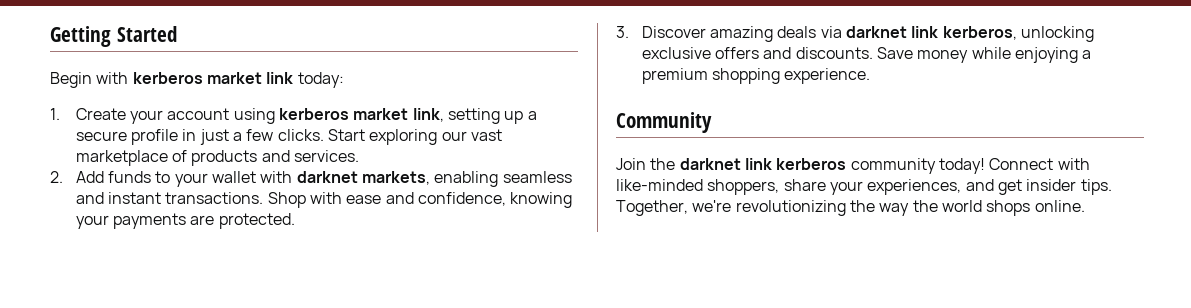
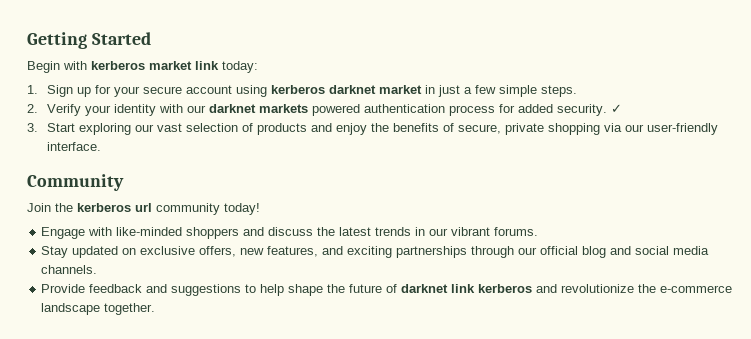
- 1. Create your account using kerberos market link, setting up a secure profile in just a few clicks. Start exploring our vast marketplace of products and services.
- 2. Add funds to your wallet with darknet markets, enabling seamless and instant transactions. Shop with ease and confidence, knowing your payments are protected.
- 3. Discover amazing deals via darknet link kerberos, unlocking exclusive offers and discounts. Save money while enjoying a premium shopping experience.
+ 1. Sign up for your secure account using kerberos darknet market in just a few simple steps.
+ 2. Verify your identity with our darknet markets powered authentication process for added security. ✓
+ 3. Start exploring our vast selection of products and enjoy the benefits of secure, private shopping via our user-friendly interface.
  Community
- Join the darknet link kerberos community today! Connect with like-minded shoppers, share your experiences, and get insider tips. Together, we're revolutionizing the way the world shops online.
+ Join the kerberos url community today!
+ Engage with like-minded shoppers and discuss the latest trends in our vibrant forums.
+ Stay updated on exclusive offers, new features, and exciting partnerships through our official blog and social media channels.
+ Provide feedback and suggestions to help shape the future of darknet link kerberos and revolutionize the e-commerce landscape together.

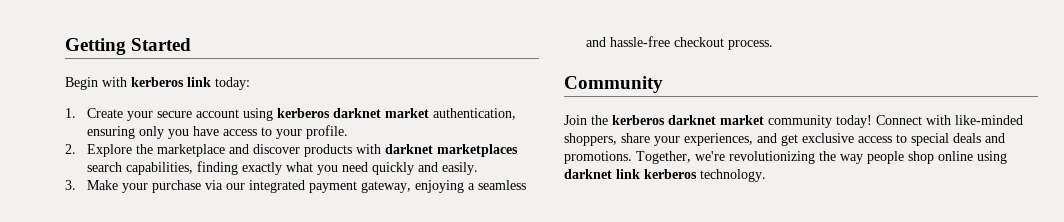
- Begin with kerberos market link today:
+ Begin with kerberos link today:
- 1. Sign up for your secure account using kerberos darknet market in just a few simple steps.
- 2. Verify your identity with our darknet markets powered authentication process for added security. ✓
- 3. Start exploring our vast selection of products and enjoy the benefits of secure, private shopping via our user-friendly interface.
+ 1. Create your secure account using kerberos darknet market authentication, ensuring only you have access to your profile.
+ 2. Explore the marketplace and discover products with darknet marketplaces search capabilities, finding exactly what you need quickly and easily.
+ 3. Make your purchase via our integrated payment gateway, enjoying a seamless and hassle-free checkout process.
- Join the kerberos url community today!
- Engage with like-minded shoppers and discuss the latest trends in our vibrant forums.
- Stay updated on exclusive offers, new features, and exciting partnerships through our official blog and social media channels.
- Provide feedback and suggestions to help shape the future of darknet link kerberos and revolutionize the e-commerce landscape together.
+ Join the kerberos darknet market community today! Connect with like-minded shoppers, share your experiences, and get exclusive access to special deals and promotions. Together, we're revolutionizing the way people shop online using darknet link kerberos technology.

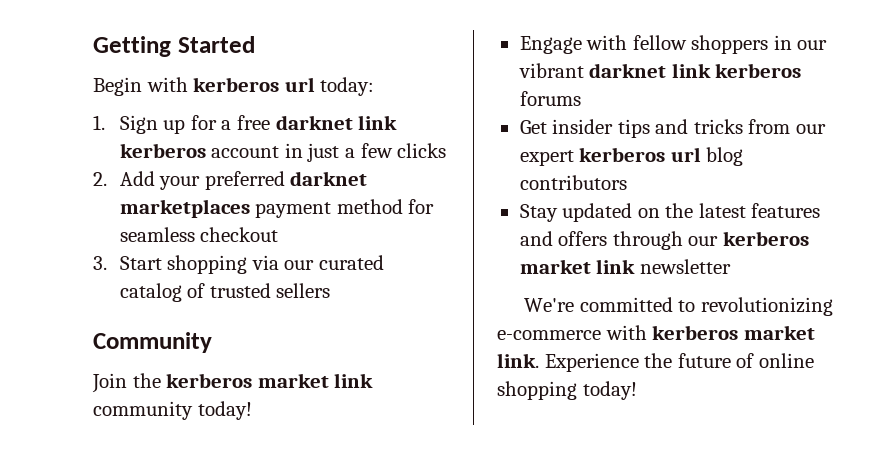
- Begin with kerberos link today:
+ Begin with kerberos url today:
- 1. Create your secure account using kerberos darknet market authentication, ensuring only you have access to your profile.
- 2. Explore the marketplace and discover products with darknet marketplaces search capabilities, finding exactly what you need quickly and easily.
- 3. Make your purchase via our integrated payment gateway, enjoying a seamless and hassle-free checkout process.
+ 1. Sign up for a free darknet link kerberos account in just a few clicks
+ 2. Add your preferred darknet marketplaces payment method for seamless checkout
+ 3. Start shopping via our curated catalog of trusted sellers
- Join the kerberos darknet market community today! Connect with like-minded shoppers, share your experiences, and get exclusive access to special deals and promotions. Together, we're revolutionizing the way people shop online using darknet link kerberos technology.
+ Join the kerberos market link community today!
+ Engage with fellow shoppers in our vibrant darknet link kerberos forums
+ Get insider tips and tricks from our expert kerberos url blog contributors
+ Stay updated on the latest features and offers through our kerberos market link newsletter
+ We're committed to revolutionizing e-commerce with kerberos market link. Experience the future of online shopping today!

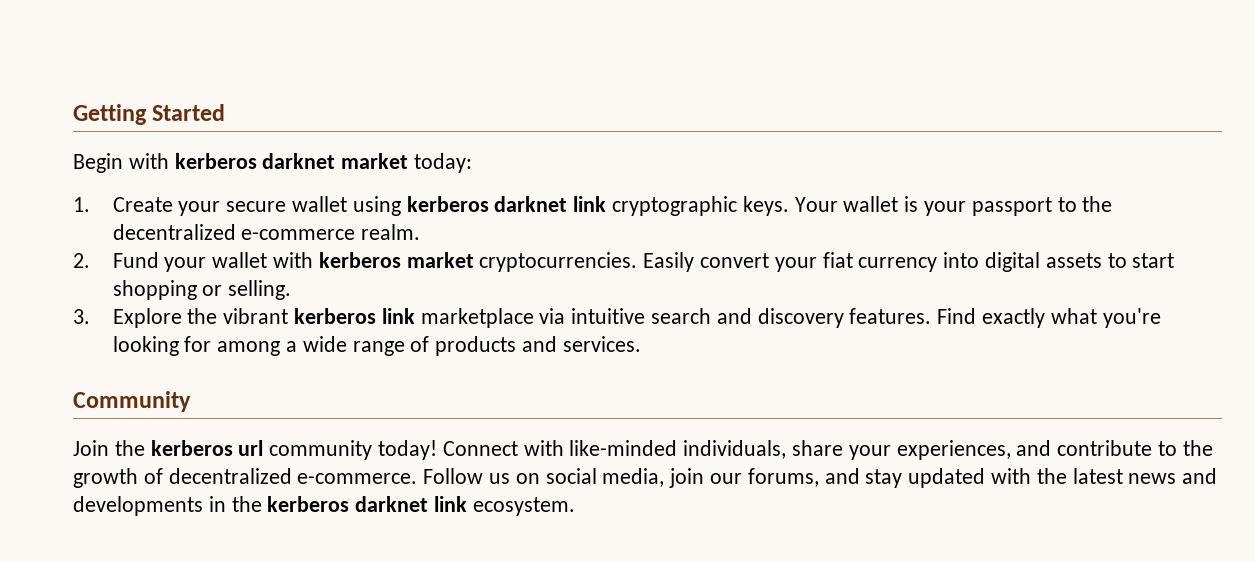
- Begin with kerberos url today:
+ Begin with kerberos darknet market today:
- 1. Sign up for a free darknet link kerberos account in just a few clicks
- 2. Add your preferred darknet marketplaces payment method for seamless checkout
- 3. Start shopping via our curated catalog of trusted sellers
+ 1. Create your secure wallet using kerberos darknet link cryptographic keys. Your wallet is your passport to the decentralized e-commerce realm.
+ 2. Fund your wallet with kerberos market cryptocurrencies. Easily convert your fiat currency into digital assets to start shopping or selling.
+ 3. Explore the vibrant kerberos link marketplace via intuitive search and discovery features. Find exactly what you're looking for among a wide range of products and services.
- Join the kerberos market link community today!
- Engage with fellow shoppers in our vibrant darknet link kerberos forums
- Get insider tips and tricks from our expert kerberos url blog contributors
- Stay updated on the latest features and offers through our kerberos market link newsletter
- We're committed to revolutionizing e-commerce with kerberos market link. Experience the future of online shopping today!
+ Join the kerberos url community today! Connect with like-minded individuals, share your experiences, and contribute to the growth of decentralized e-commerce. Follow us on social media, join our forums, and stay updated with the latest news and developments in the kerberos darknet link ecosystem.

